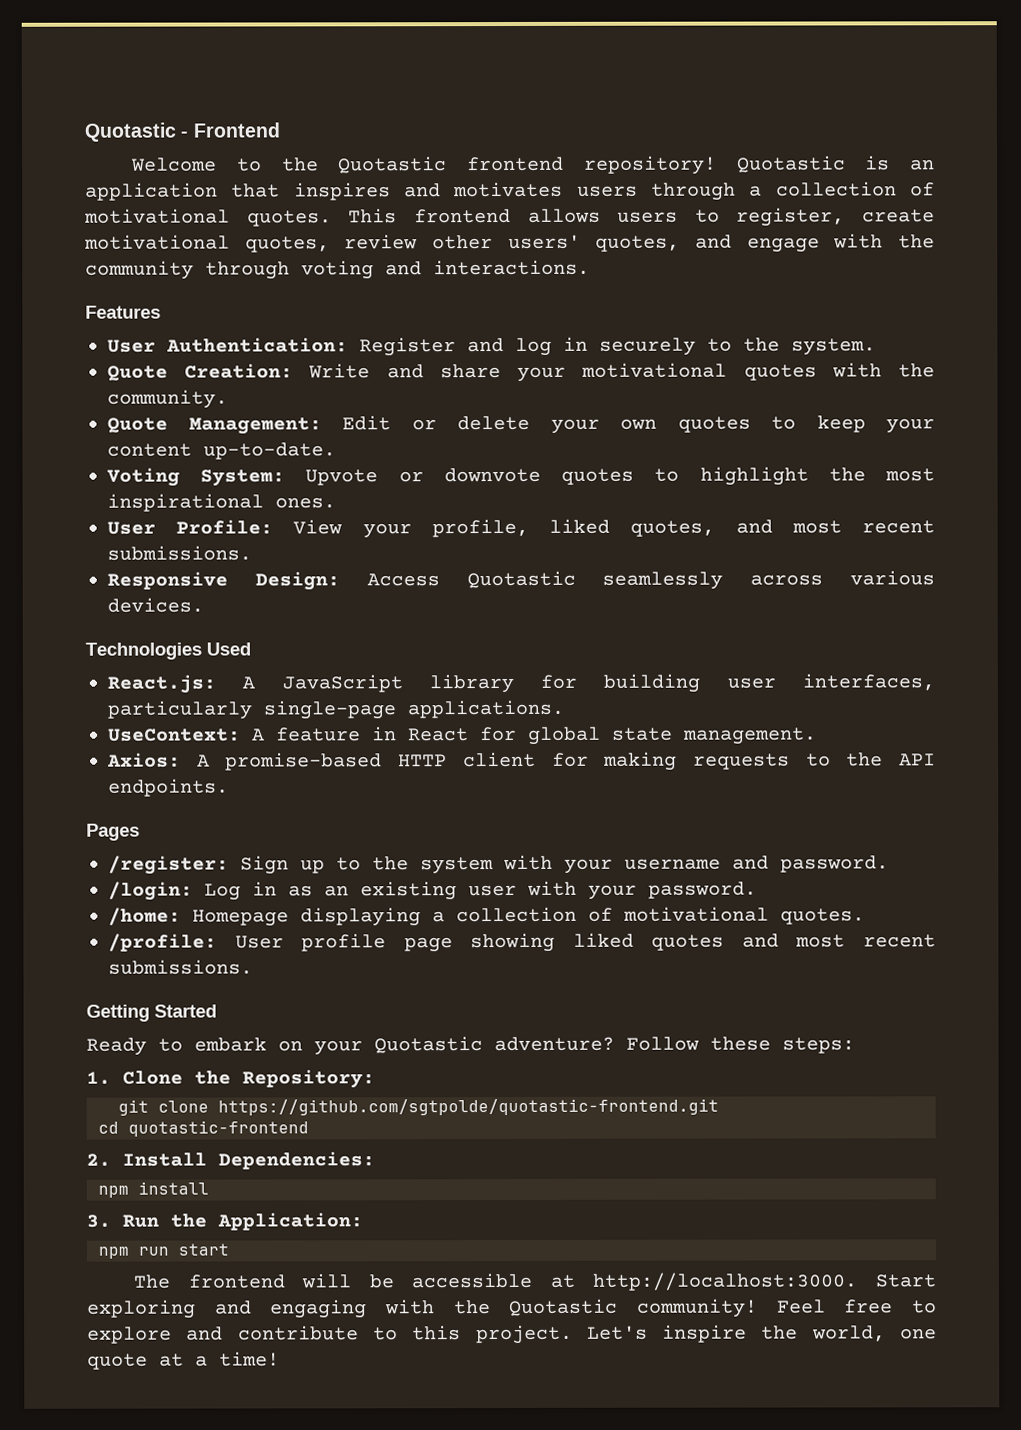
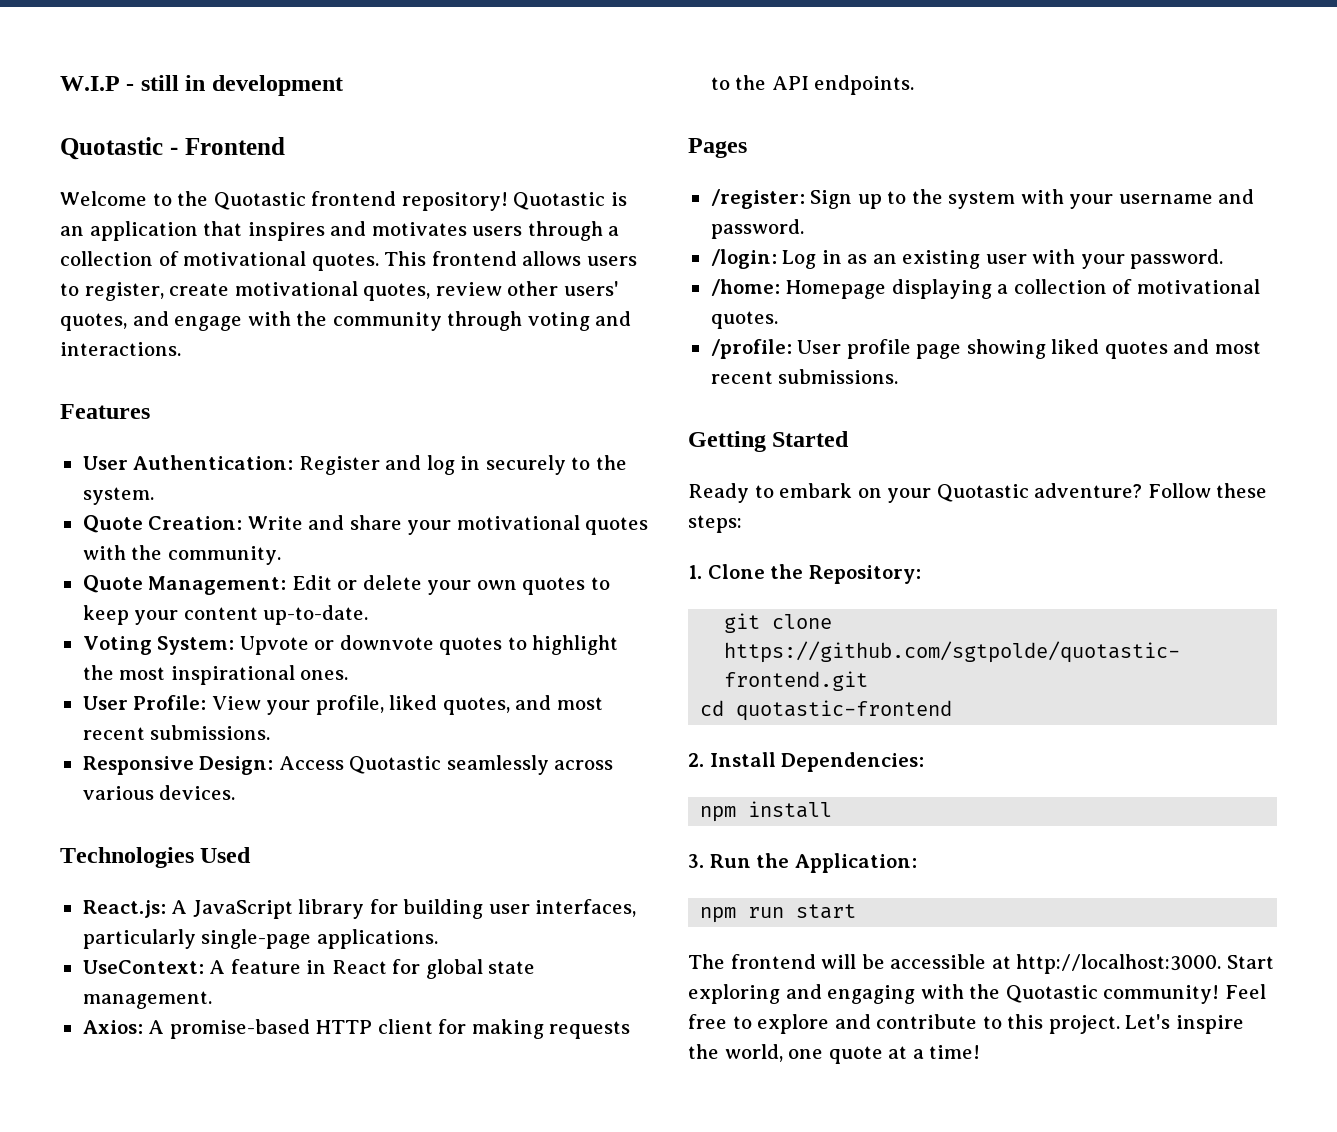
+ W.I.P - still in development

